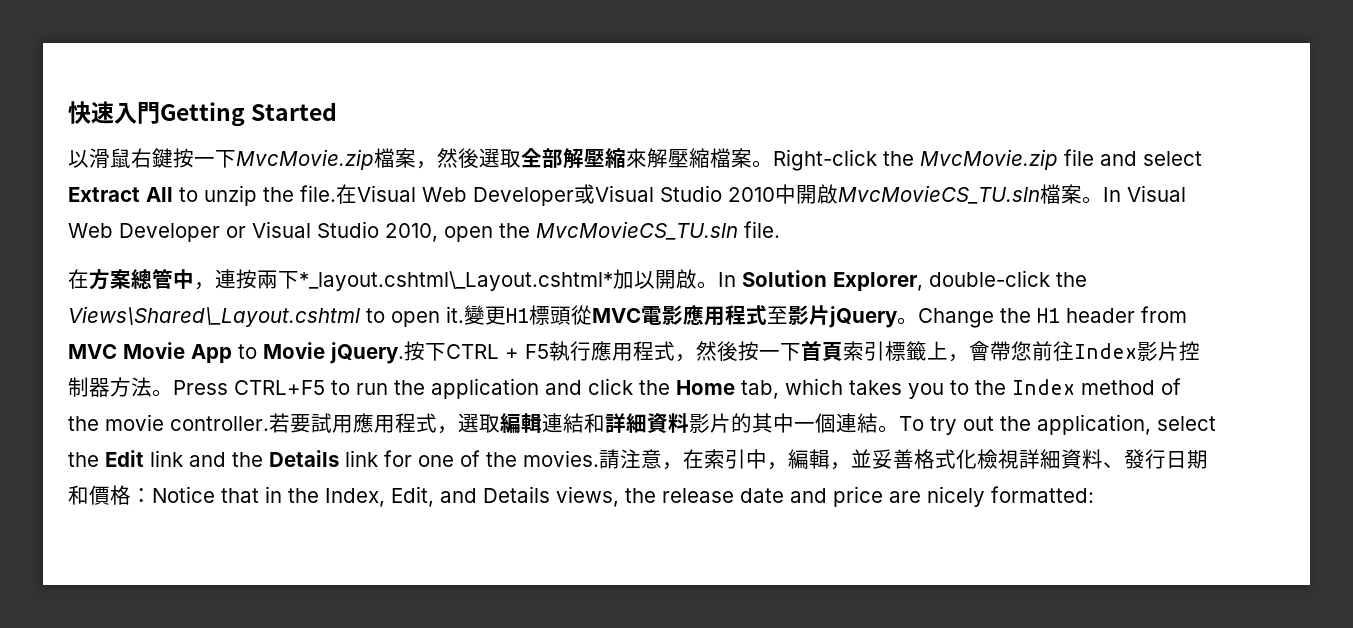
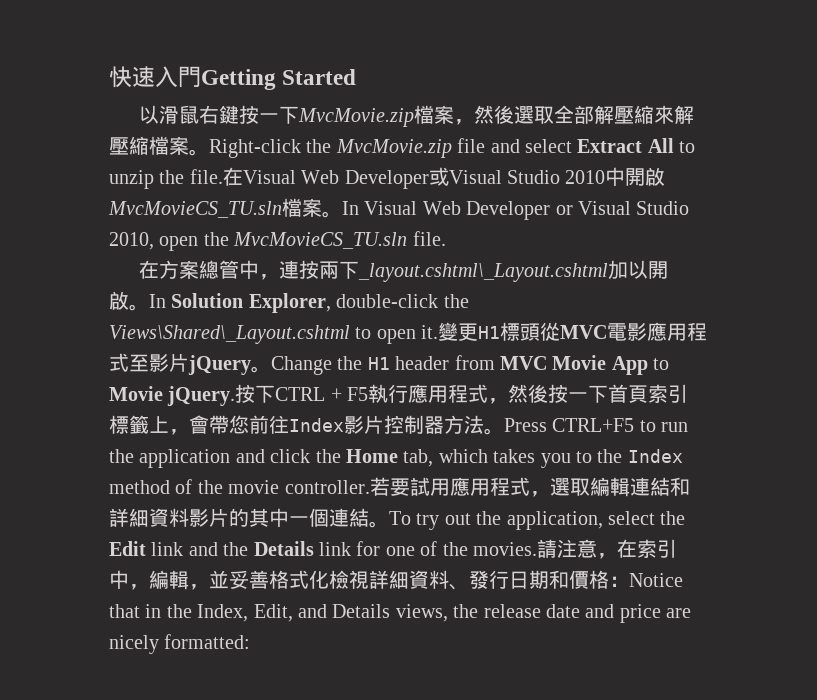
- 在方案總管中，連按兩下*_layout.cshtml\_Layout.cshtml*加以開啟。
+ 在方案總管中，連按兩下_layout.cshtml\_Layout.cshtml加以開啟。

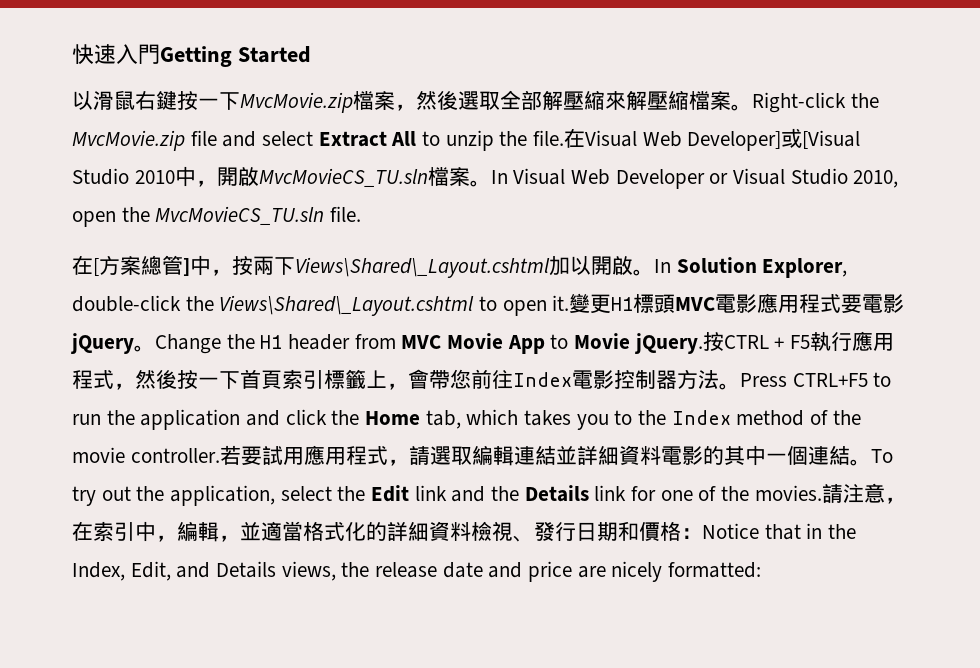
- 在Visual Web Developer或Visual Studio 2010中開啟MvcMovieCS_TU.sln檔案。
+ 在Visual Web Developer]或[Visual Studio 2010中，開啟MvcMovieCS_TU.sln檔案。
- 在方案總管中，連按兩下_layout.cshtml\_Layout.cshtml加以開啟。
+ 在[方案總管]中，按兩下Views\Shared\_Layout.cshtml加以開啟。
- 變更H1標頭從MVC電影應用程式至影片jQuery。
+ 變更H1標頭MVC電影應用程式要電影jQuery。
- 按下CTRL + F5執行應用程式，然後按一下首頁索引標籤上，會帶您前往Index影片控制器方法。
+ 按CTRL + F5執行應用程式，然後按一下首頁索引標籤上，會帶您前往Index電影控制器方法。
- 若要試用應用程式，選取編輯連結和詳細資料影片的其中一個連結。
+ 若要試用應用程式，請選取編輯連結並詳細資料電影的其中一個連結。
- 請注意，在索引中，編輯，並妥善格式化檢視詳細資料、發行日期和價格：Notice that in the Index, Edit, and Details views, the release date and price are nicely formatted:
+ 請注意，在索引中，編輯，並適當格式化的詳細資料檢視、發行日期和價格：Notice that in the Index, Edit, and Details views, the release date and price are nicely formatted:

